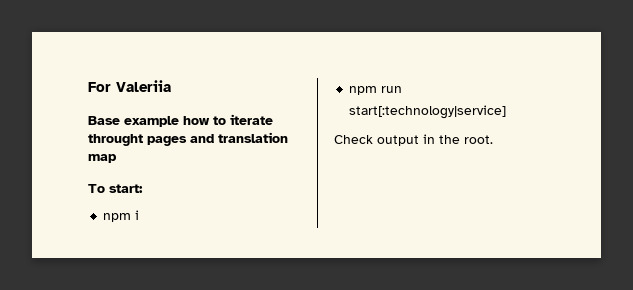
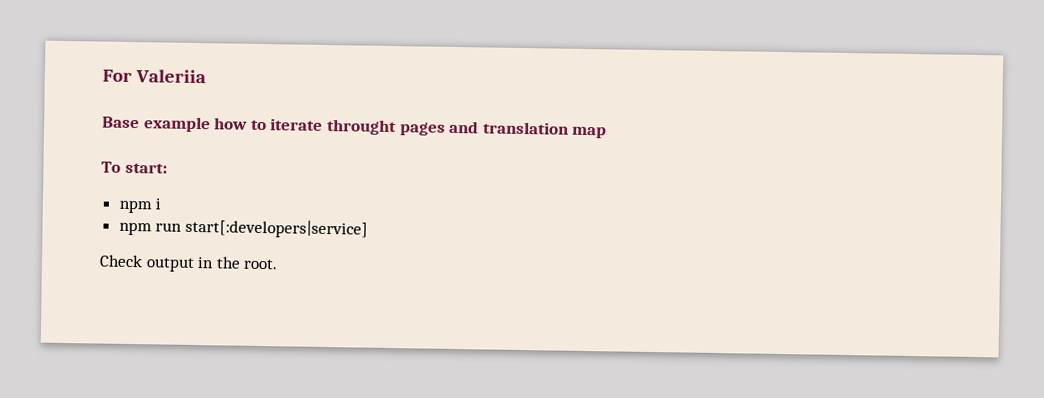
- npm run start[:technology|service]
+ npm run start[:developers|service]

